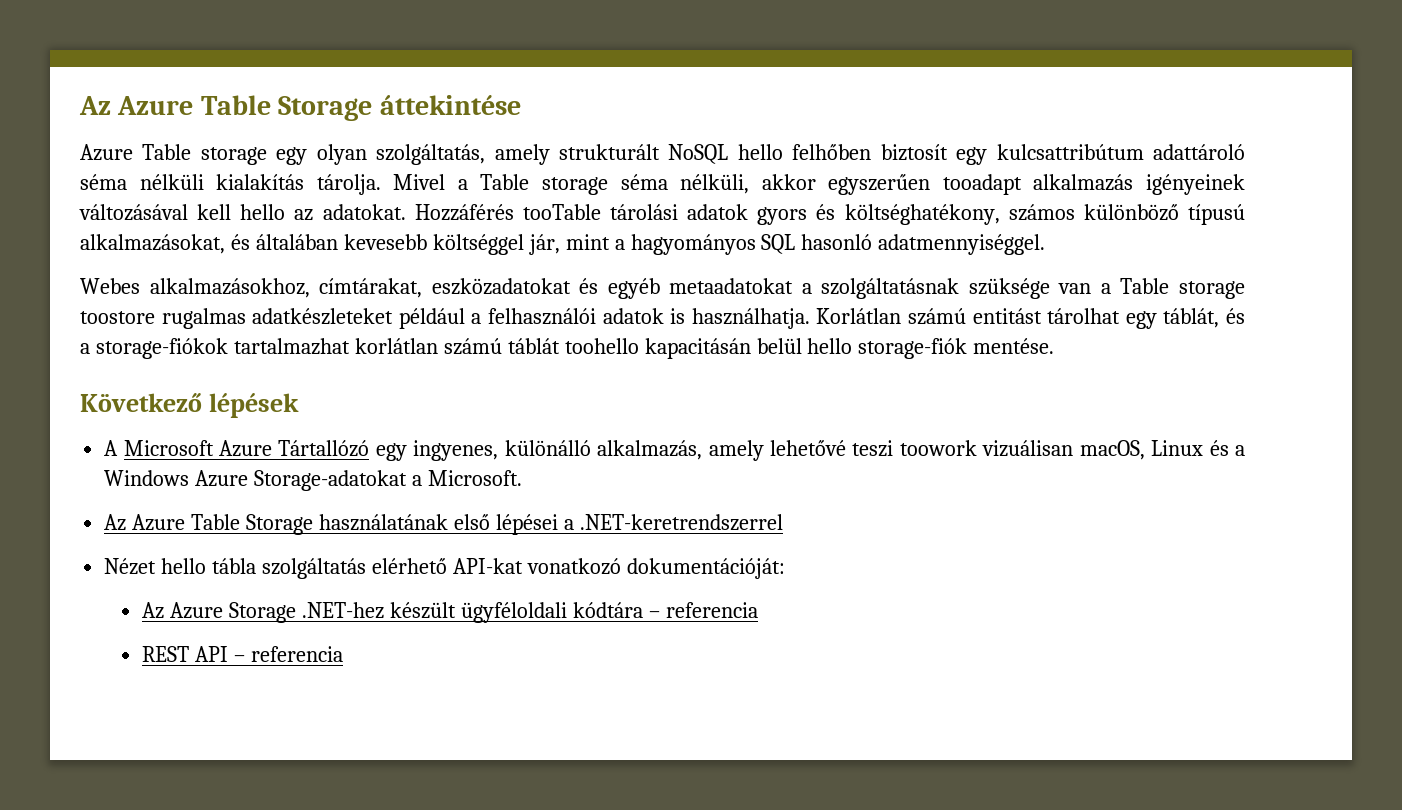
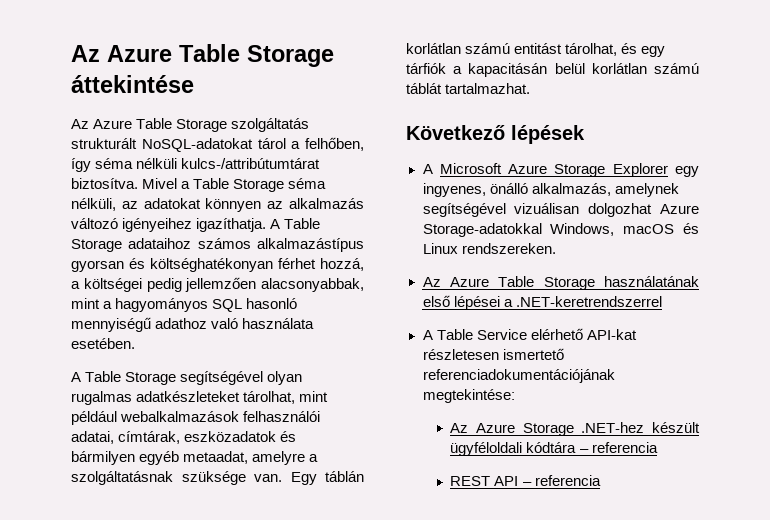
- Azure Table storage egy olyan szolgáltatás, amely strukturált NoSQL hello felhőben biztosít egy kulcsattribútum adattároló séma nélküli kialakítás tárolja.
+ Az Azure Table Storage szolgáltatás strukturált NoSQL-adatokat tárol a felhőben, így séma nélküli kulcs-/attribútumtárat biztosítva.
- Mivel a Table storage séma nélküli, akkor egyszerűen tooadapt alkalmazás igényeinek változásával kell hello az adatokat. Hozzáférés tooTable tárolási adatok gyors és költséghatékony, számos különböző típusú alkalmazásokat, és általában kevesebb költséggel jár, mint a hagyományos SQL hasonló adatmennyiséggel.
- Webes alkalmazásokhoz, címtárakat, eszközadatokat és egyéb metaadatokat a szolgáltatásnak szüksége van a Table storage toostore rugalmas adatkészleteket például a felhasználói adatok is használhatja. Korlátlan számú entitást tárolhat egy táblát, és a storage-fiókok tartalmazhat korlátlan számú táblát toohello kapacitásán belül hello storage-fiók mentése.
+ Mivel a Table Storage séma nélküli, az adatokat könnyen az alkalmazás változó igényeihez igazíthatja. A Table Storage adataihoz számos alkalmazástípus gyorsan és költséghatékonyan férhet hozzá, a költségei pedig jellemzően alacsonyabbak, mint a hagyományos SQL hasonló mennyiségű adathoz való használata esetében.
+ A Table Storage segítségével olyan rugalmas adatkészleteket tárolhat, mint például webalkalmazások felhasználói adatai, címtárak, eszközadatok és bármilyen egyéb metaadat, amelyre a szolgáltatásnak szüksége van. Egy táblán korlátlan számú entitást tárolhat, és egy tárfiók a kapacitásán belül korlátlan számú táblát tartalmazhat.
- A Microsoft Azure Tártallózó egy ingyenes, különálló alkalmazás, amely lehetővé teszi toowork vizuálisan macOS, Linux és a Windows Azure Storage-adatokat a Microsoft.
+ A Microsoft Azure Storage Explorer egy ingyenes, önálló alkalmazás, amelynek segítségével vizuálisan dolgozhat Azure Storage-adatokkal Windows, macOS és Linux rendszereken.
- Nézet hello tábla szolgáltatás elérhető API-kat vonatkozó dokumentációját:
+ A Table Service elérhető API-kat részletesen ismertető referenciadokumentációjának megtekintése:

